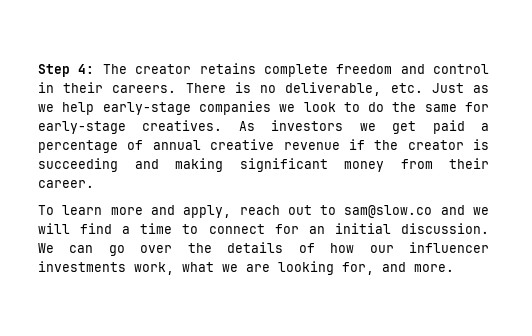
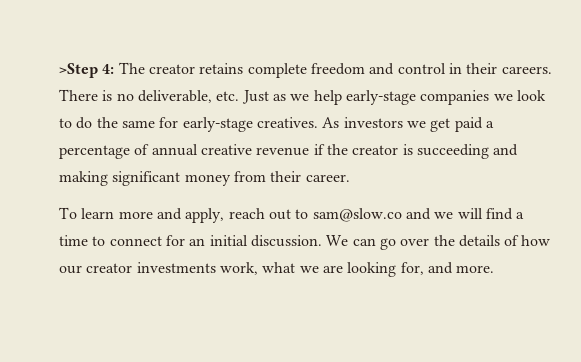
- Step 4: The creator retains complete freedom and control in their careers.
+ >Step 4: The creator retains complete freedom and control in their careers.
- We can go over the details of how our influencer investments work, what we are looking for, and more.
+ We can go over the details of how our creator investments work, what we are looking for, and more.

